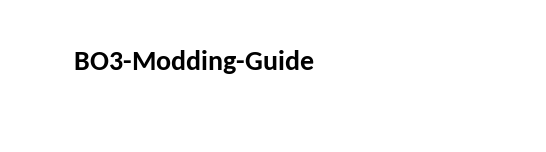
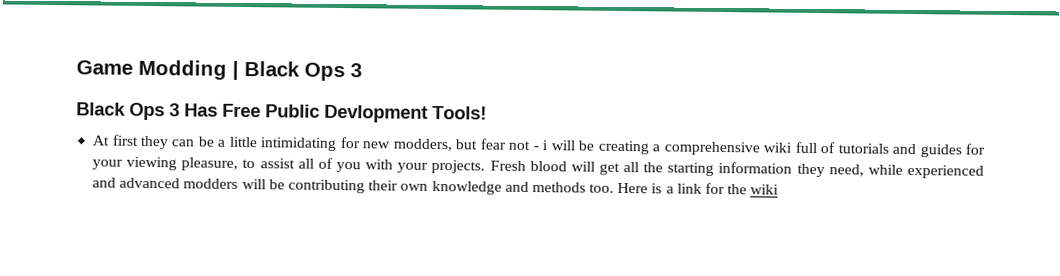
- BO3-Modding-Guide
+ Game Modding | Black Ops 3
+ Black Ops 3 Has Free Public Devlopment Tools!
+ At first they can be a little intimidating for new modders, but fear not - i will be creating a comprehensive wiki full of tutorials and guides for your viewing pleasure, to assist all of you with your projects. Fresh blood will get all the starting information they need, while experienced and advanced modders will be contributing their own knowledge and methods too. Here is a link for the wiki

